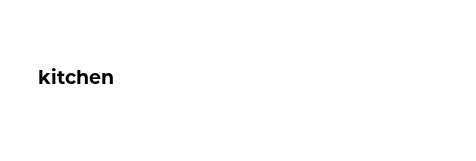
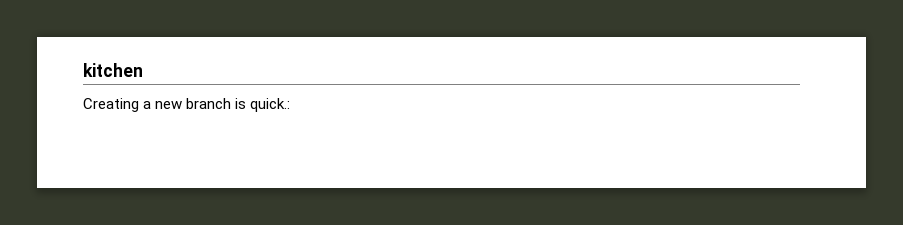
+ Creating a new branch is quick.:

